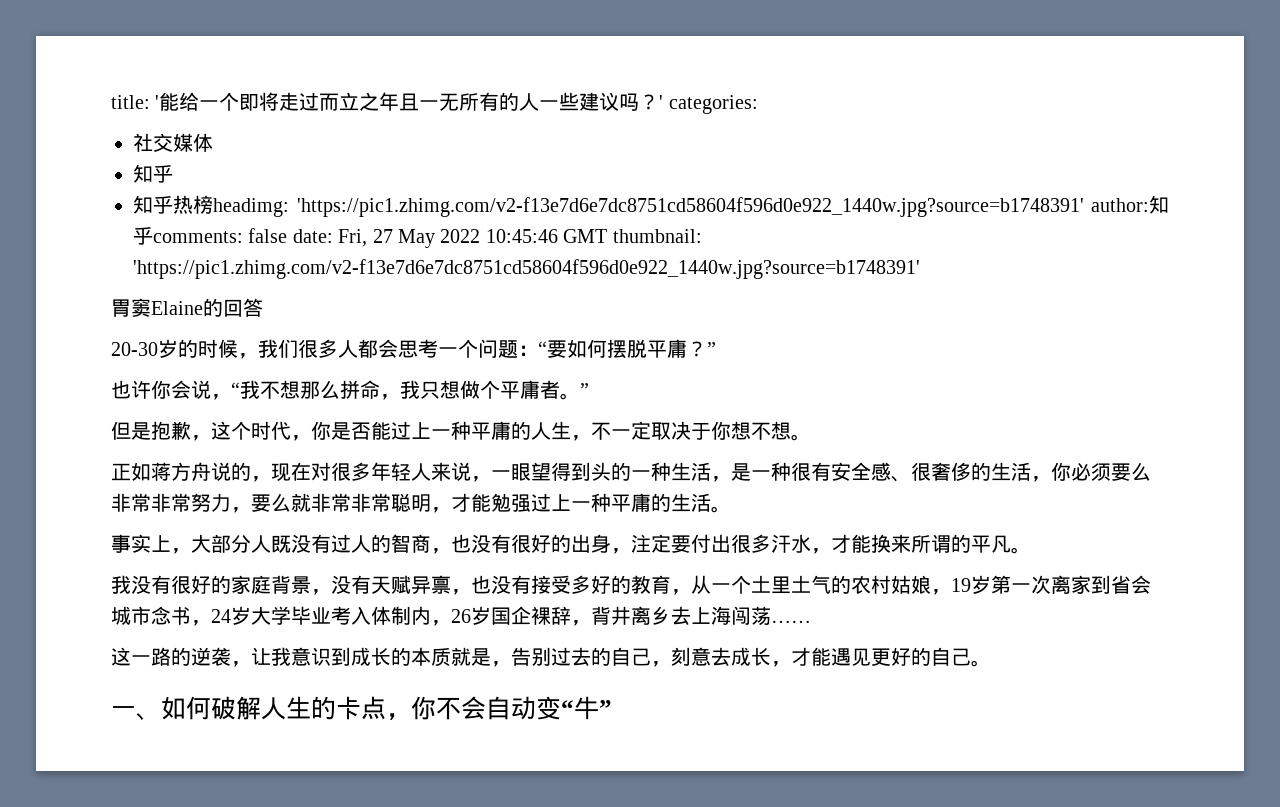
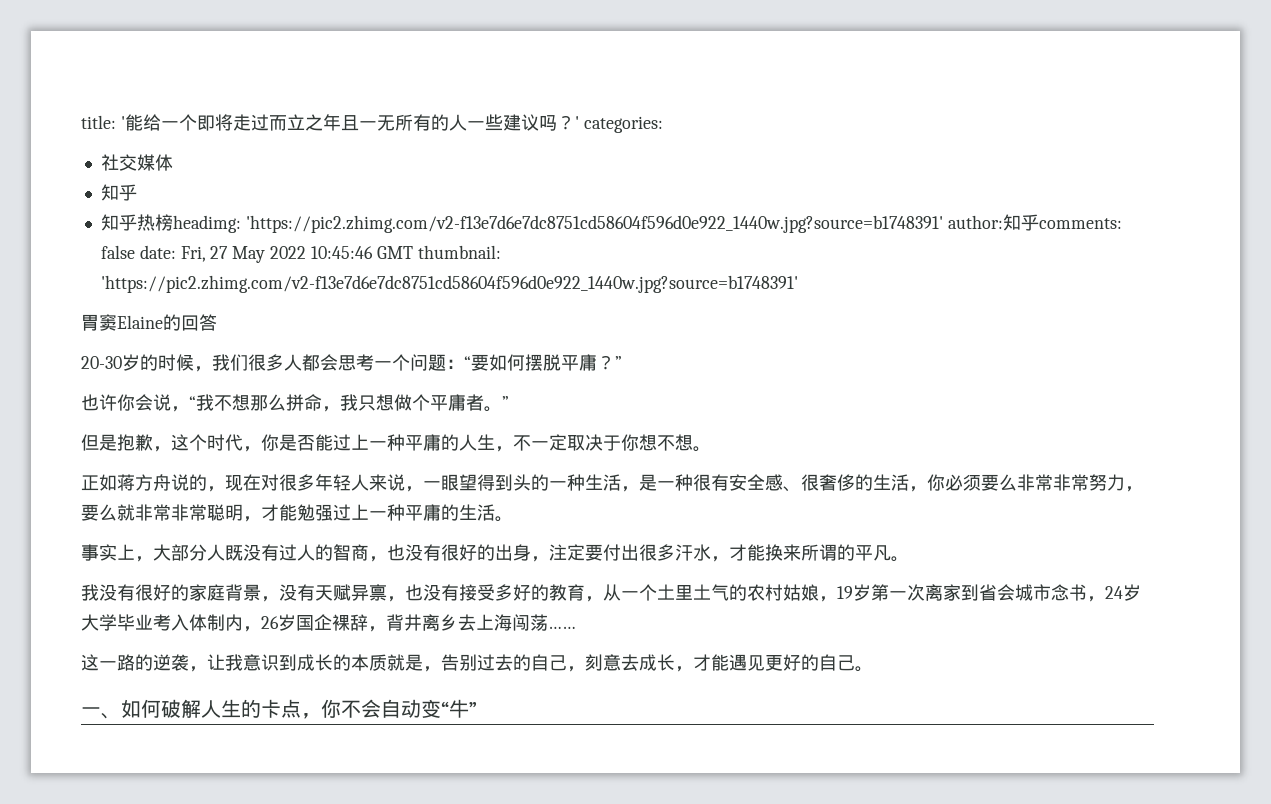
- 知乎热榜headimg: 'https://pic1.zhimg.com/v2-f13e7d6e7dc8751cd58604f596d0e922_1440w.jpg?source=b1748391' author:知乎comments: false date: Fri, 27 May 2022 10:45:46 GMT thumbnail: 'https://pic1.zhimg.com/v2-f13e7d6e7dc8751cd58604f596d0e922_1440w.jpg?source=b1748391'
+ 知乎热榜headimg: 'https://pic2.zhimg.com/v2-f13e7d6e7dc8751cd58604f596d0e922_1440w.jpg?source=b1748391' author:知乎comments: false date: Fri, 27 May 2022 10:45:46 GMT thumbnail: 'https://pic2.zhimg.com/v2-f13e7d6e7dc8751cd58604f596d0e922_1440w.jpg?source=b1748391'

